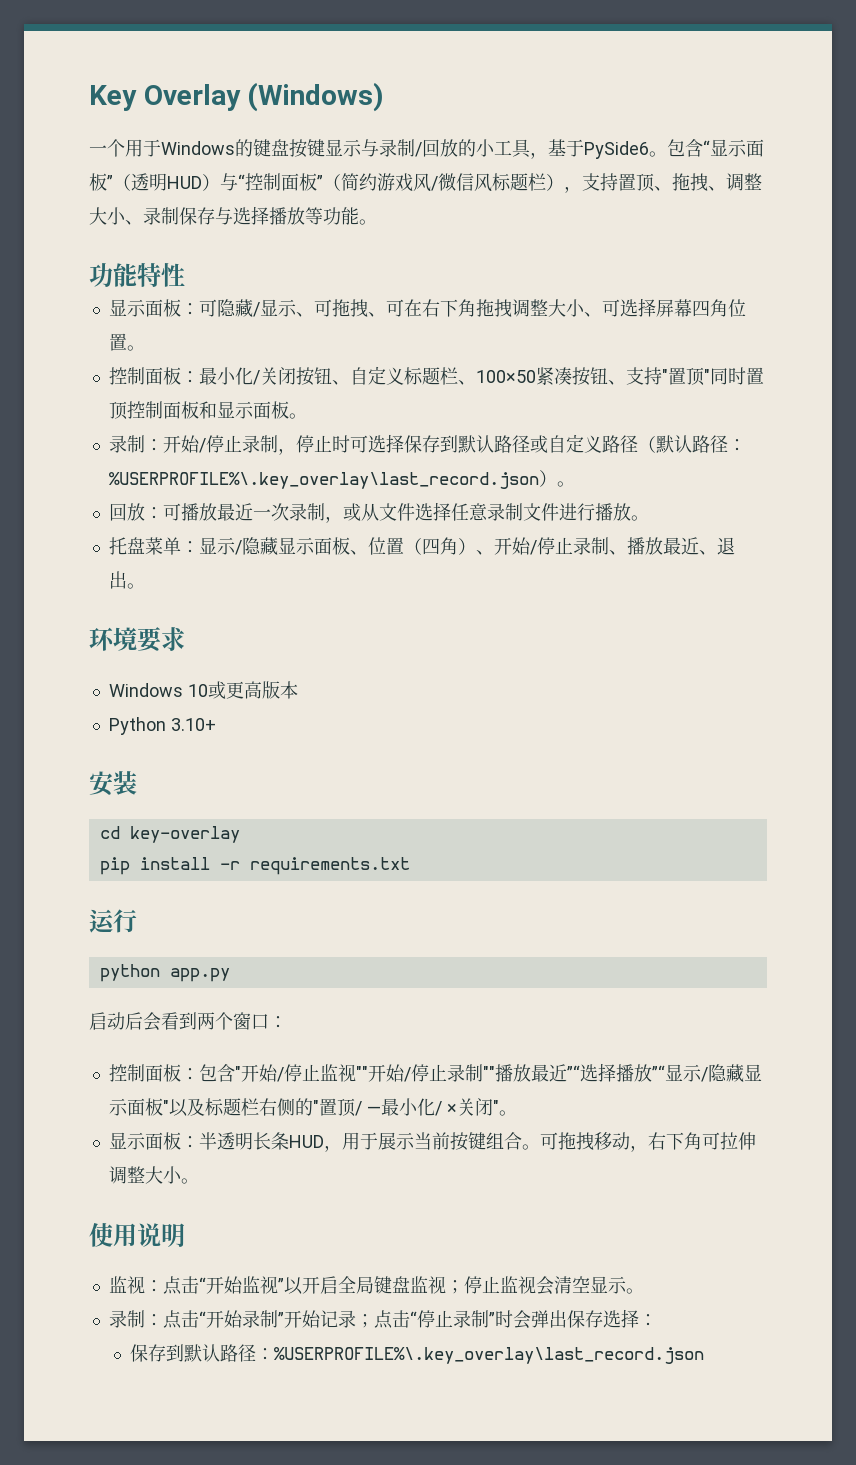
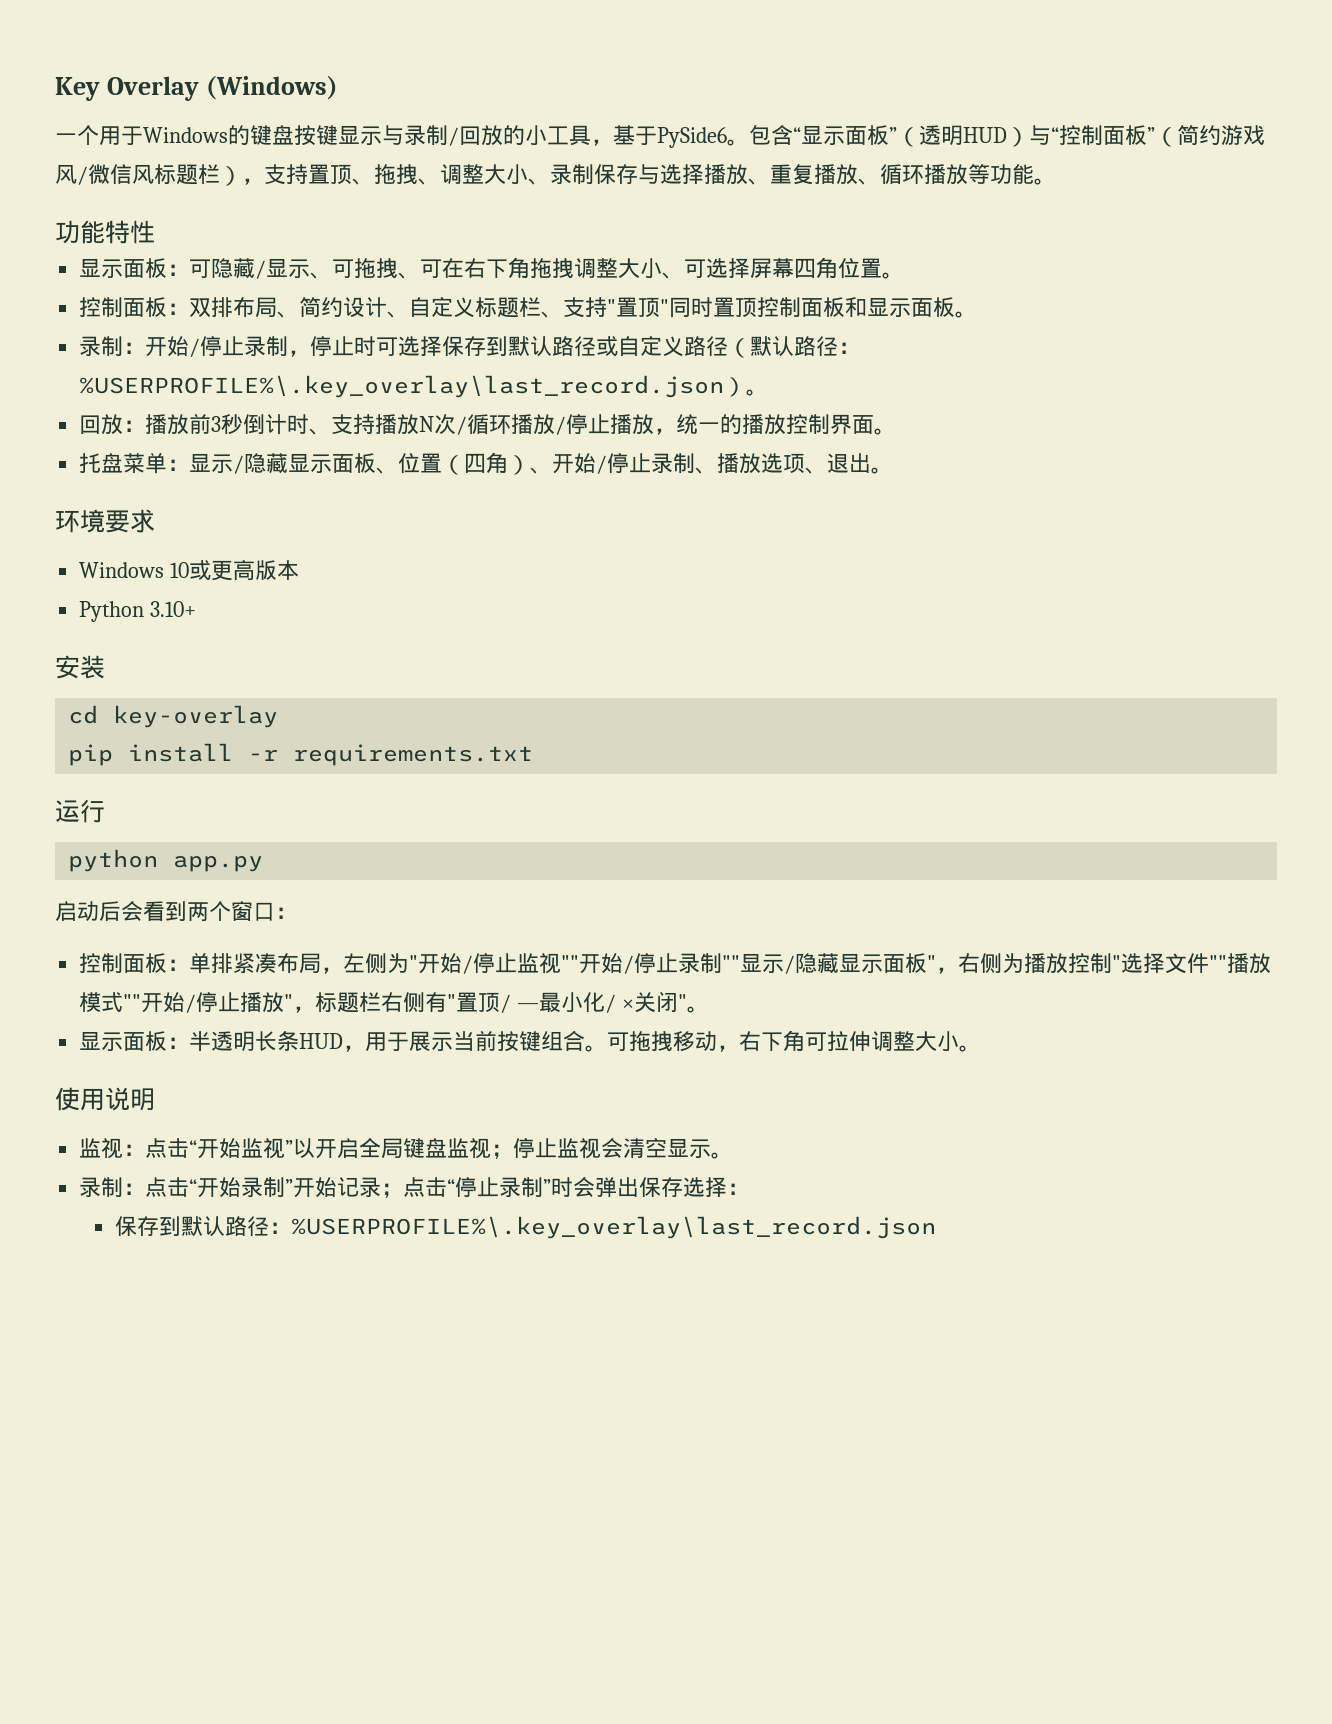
- 包含“显示面板”（透明HUD）与“控制面板”（简约游戏风/微信风标题栏），支持置顶、拖拽、调整大小、录制保存与选择播放等功能。
+ 包含“显示面板”（透明HUD）与“控制面板”（简约游戏风/微信风标题栏），支持置顶、拖拽、调整大小、录制保存与选择播放、重复播放、循环播放等功能。
- 控制面板：最小化/关闭按钮、自定义标题栏、100×50紧凑按钮、支持"置顶"同时置顶控制面板和显示面板。
+ 控制面板：双排布局、简约设计、自定义标题栏、支持"置顶"同时置顶控制面板和显示面板。
- 回放：可播放最近一次录制，或从文件选择任意录制文件进行播放。
+ 回放：播放前3秒倒计时、支持播放N次/循环播放/停止播放，统一的播放控制界面。
- 托盘菜单：显示/隐藏显示面板、位置（四角）、开始/停止录制、播放最近、退出。
+ 托盘菜单：显示/隐藏显示面板、位置（四角）、开始/停止录制、播放选项、退出。
- 控制面板：包含"开始/停止监视""开始/停止录制""播放最近”“选择播放”“显示/隐藏显示面板"以及标题栏右侧的"置顶/ —最小化/ ×关闭"。
+ 控制面板：单排紧凑布局，左侧为"开始/停止监视""开始/停止录制""显示/隐藏显示面板"，右侧为播放控制"选择文件""播放模式""开始/停止播放"，标题栏右侧有"置顶/ —最小化/ ×关闭"。

